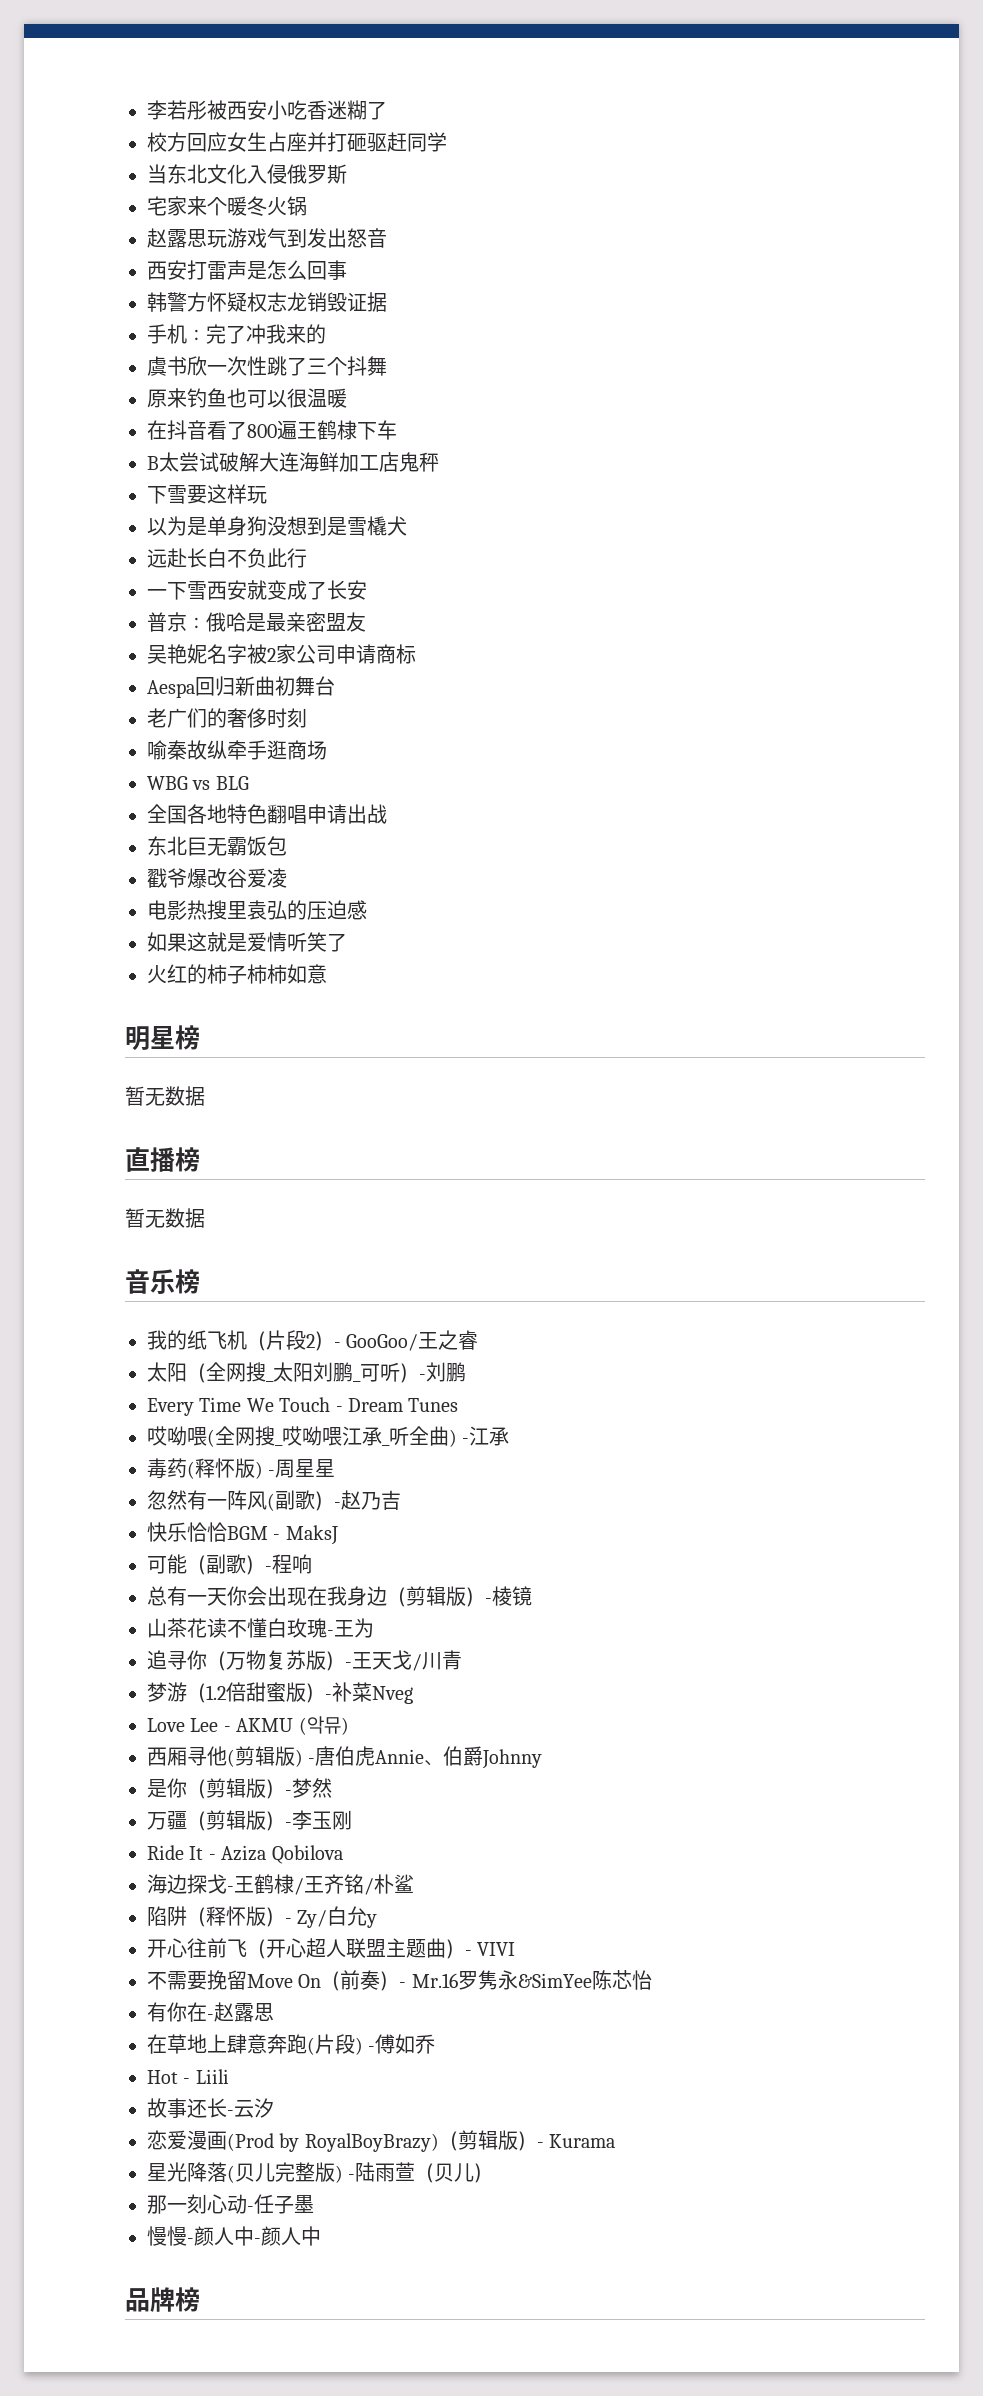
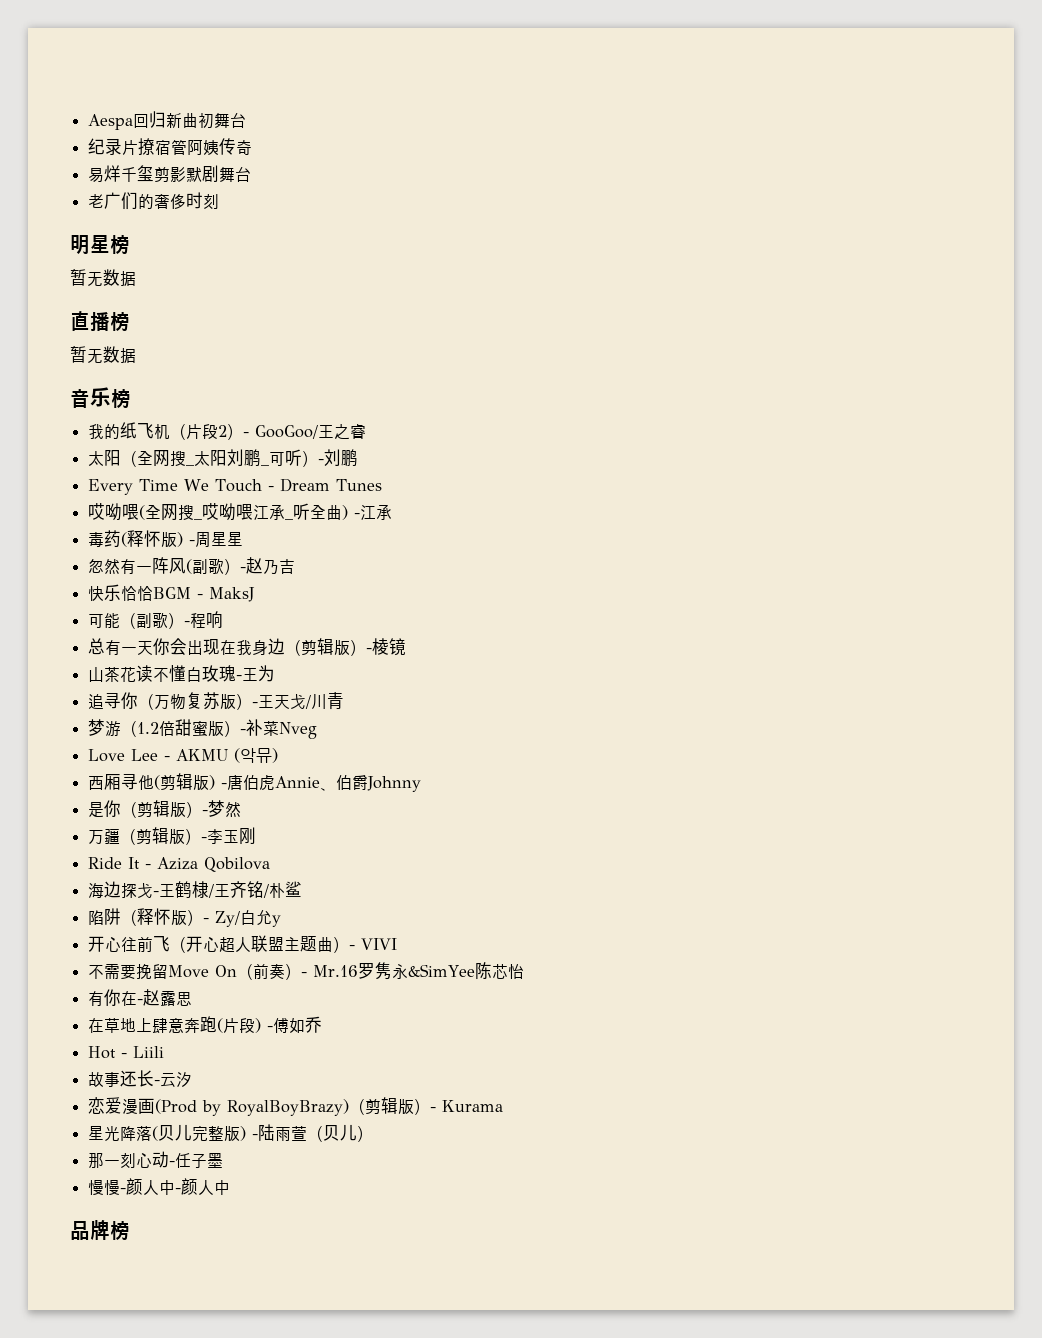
- 李若彤被西安小吃香迷糊了
- 校方回应女生占座并打砸驱赶同学
- 当东北文化入侵俄罗斯
- 宅家来个暖冬火锅
- 赵露思玩游戏气到发出怒音
- 西安打雷声是怎么回事
- 韩警方怀疑权志龙销毁证据
- 手机：完了冲我来的
- 虞书欣一次性跳了三个抖舞
- 原来钓鱼也可以很温暖
- 在抖音看了800遍王鹤棣下车
- B太尝试破解大连海鲜加工店鬼秤
- 下雪要这样玩
- 以为是单身狗没想到是雪橇犬
- 远赴长白不负此行
- 一下雪西安就变成了长安
- 普京：俄哈是最亲密盟友
- 吴艳妮名字被2家公司申请商标
+ 纪录片撩宿管阿姨传奇
+ 易烊千玺剪影默剧舞台
  老广们的奢侈时刻
- 喻秦故纵牵手逛商场
- WBG vs BLG
- 全国各地特色翻唱申请出战
- 东北巨无霸饭包
- 戳爷爆改谷爱凌
- 电影热搜里袁弘的压迫感
- 如果这就是爱情听笑了
- 火红的柿子柿柿如意

